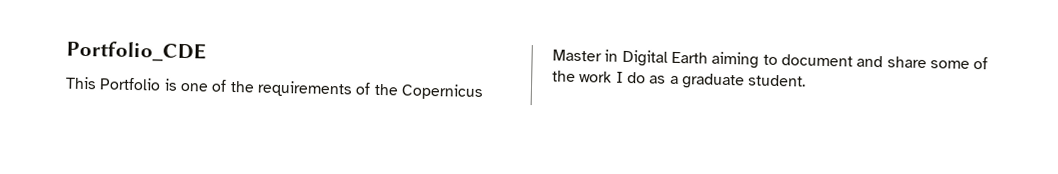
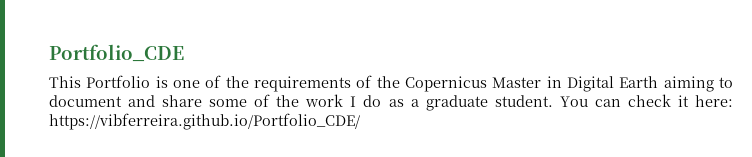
+ You can check it here: https://vibferreira.github.io/Portfolio_CDE/

